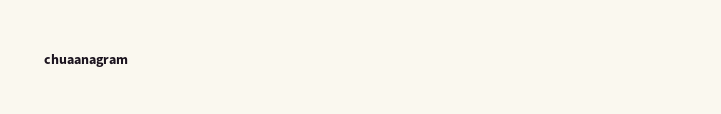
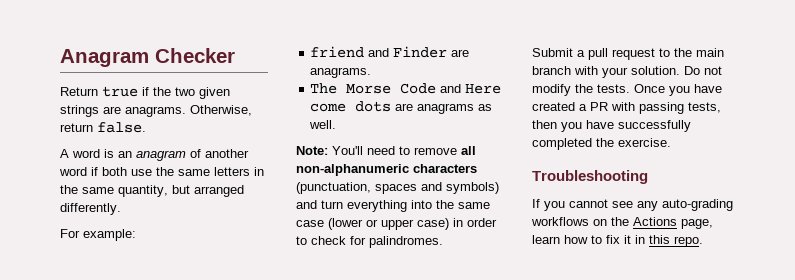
- chuaanagram
+ Anagram Checker
+ Return true if the two given strings are anagrams. Otherwise, return false.
+ A word is an anagram of another word if both use the same letters in the same quantity, but arranged differently.
+ For example:
+ friend and Finder are anagrams.
+ The Morse Code and Here come dots are anagrams as well.
+ Note: You'll need to remove all non-alphanumeric characters (punctuation, spaces and symbols) and turn everything into the same case (lower or upper case) in order to check for palindromes.
+ Submit a pull request to the main branch with your solution. Do not modify the tests. Once you have created a PR with passing tests, then you have successfully completed the exercise.
+ Troubleshooting
+ If you cannot see any auto-grading workflows on the Actions page, learn how to fix it in this repo.

